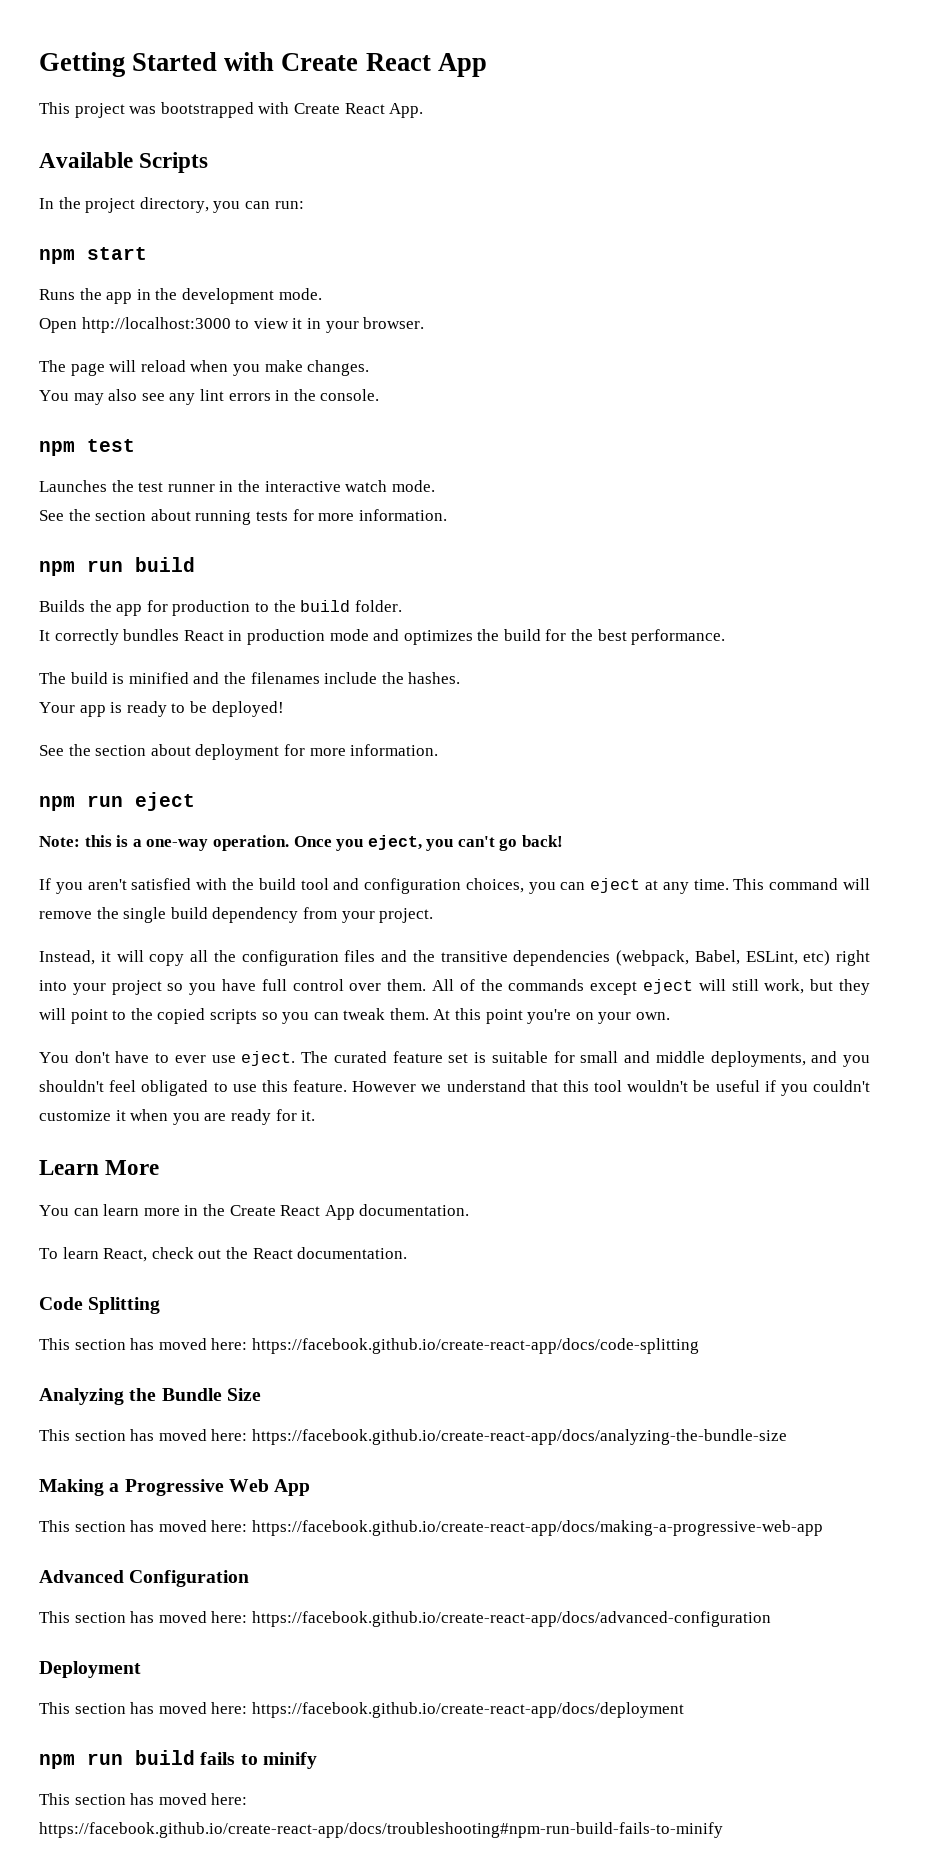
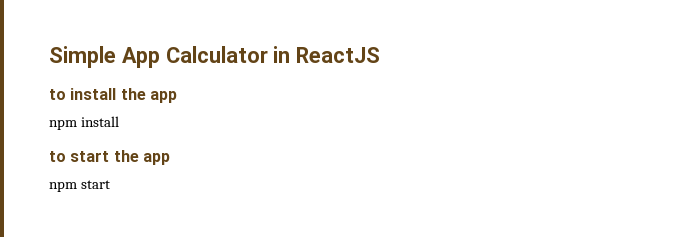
- Getting Started with Create React App
- This project was bootstrapped with Create React App.
- Available Scripts
- In the project directory, you can run:
+ Simple App Calculator in ReactJS
+ to install the app
+ npm install
+ to start the app
  npm start
- Runs the app in the development mode.
- Open http://localhost:3000 to view it in your browser.
- The page will reload when you make changes.
- You may also see any lint errors in the console.
- npm test
- Launches the test runner in the interactive watch mode.
- See the section about running tests for more information.
- npm run build
- Builds the app for production to the build folder.
- It correctly bundles React in production mode and optimizes the build for the best performance.
- The build is minified and the filenames include the hashes.
- Your app is ready to be deployed!
- See the section about deployment for more information.
- npm run eject
- Note: this is a one-way operation. Once you eject, you can't go back!
- If you aren't satisfied with the build tool and configuration choices, you can eject at any time. This command will remove the single build dependency from your project.
- Instead, it will copy all the configuration files and the transitive dependencies (webpack, Babel, ESLint, etc) right into your project so you have full control over them. All of the commands except eject will still work, but they will point to the copied scripts so you can tweak them. At this point you're on your own.
- You don't have to ever use eject. The curated feature set is suitable for small and middle deployments, and you shouldn't feel obligated to use this feature. However we understand that this tool wouldn't be useful if you couldn't customize it when you are ready for it.
- Learn More
- You can learn more in the Create React App documentation.
- To learn React, check out the React documentation.
- Code Splitting
- This section has moved here: https://facebook.github.io/create-react-app/docs/code-splitting
- Analyzing the Bundle Size
- This section has moved here: https://facebook.github.io/create-react-app/docs/analyzing-the-bundle-size
- Making a Progressive Web App
- This section has moved here: https://facebook.github.io/create-react-app/docs/making-a-progressive-web-app
- Advanced Configuration
- This section has moved here: https://facebook.github.io/create-react-app/docs/advanced-configuration
- Deployment
- This section has moved here: https://facebook.github.io/create-react-app/docs/deployment
- npm run build fails to minify
- This section has moved here: https://facebook.github.io/create-react-app/docs/troubleshooting#npm-run-build-fails-to-minify

